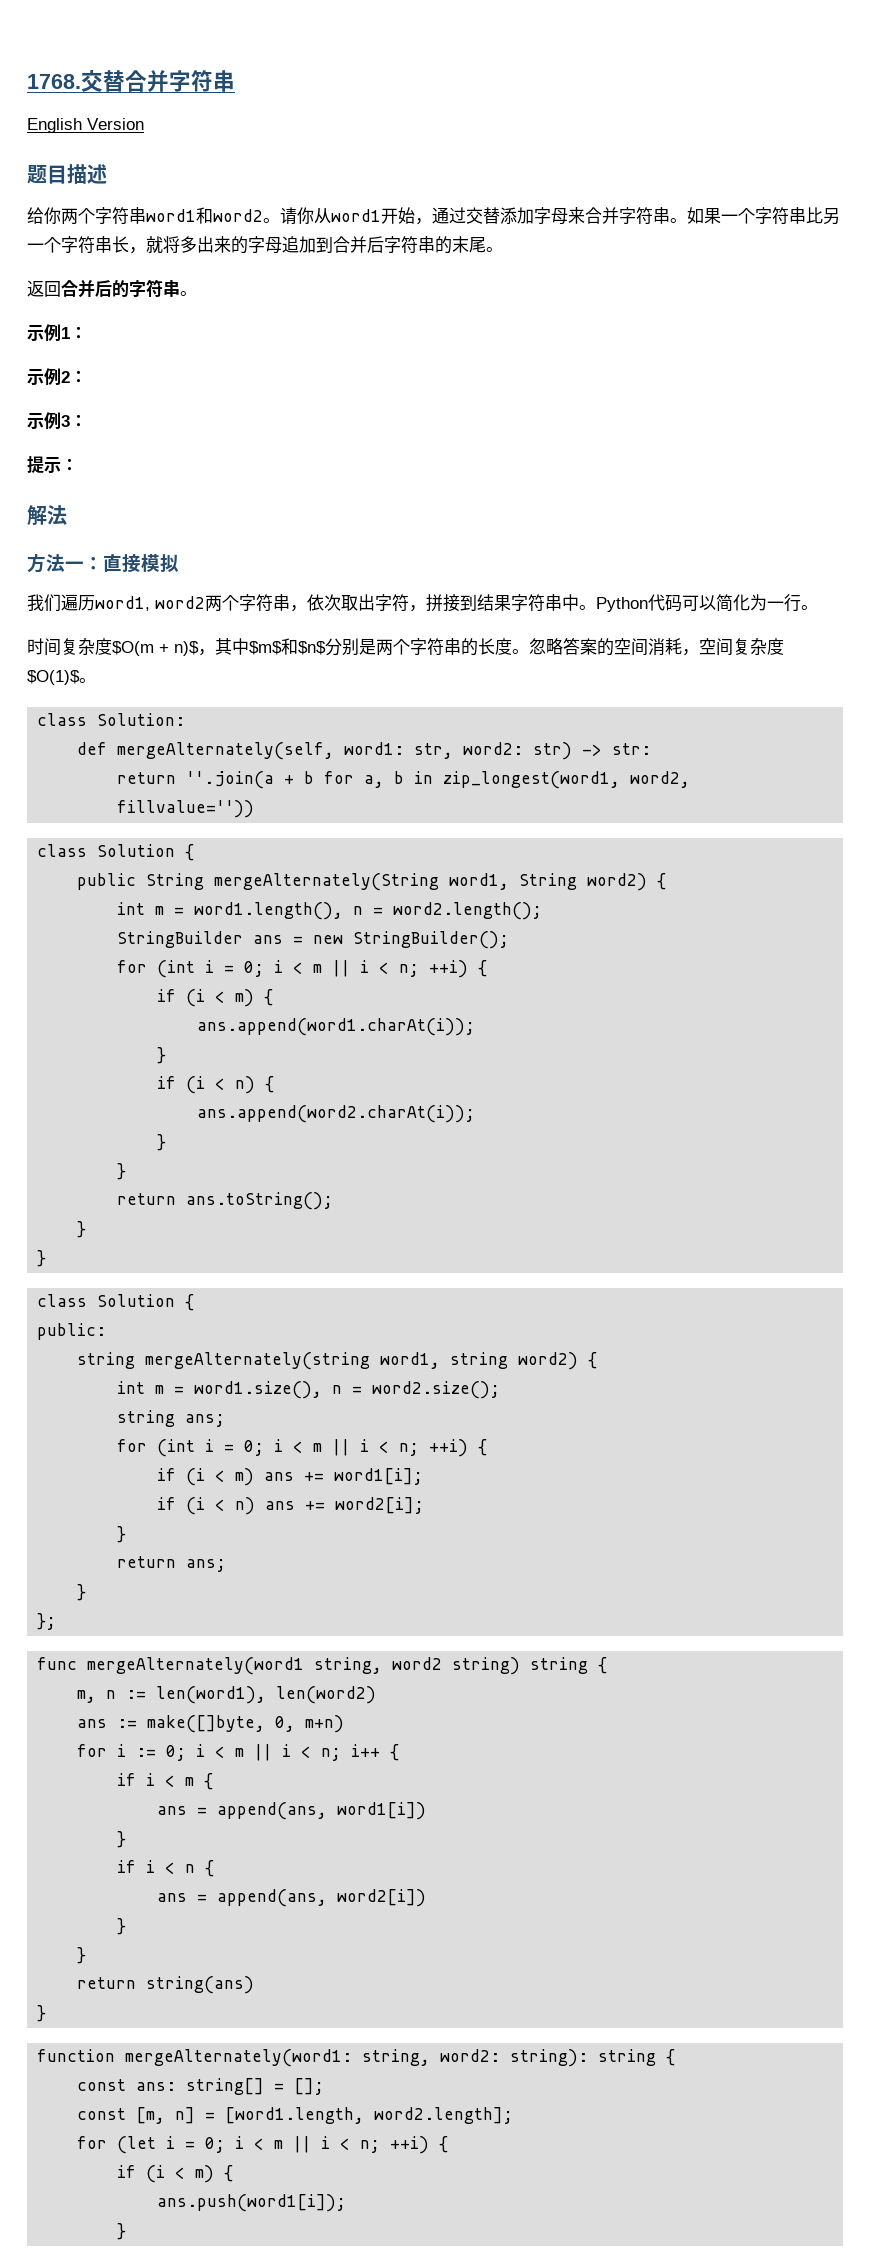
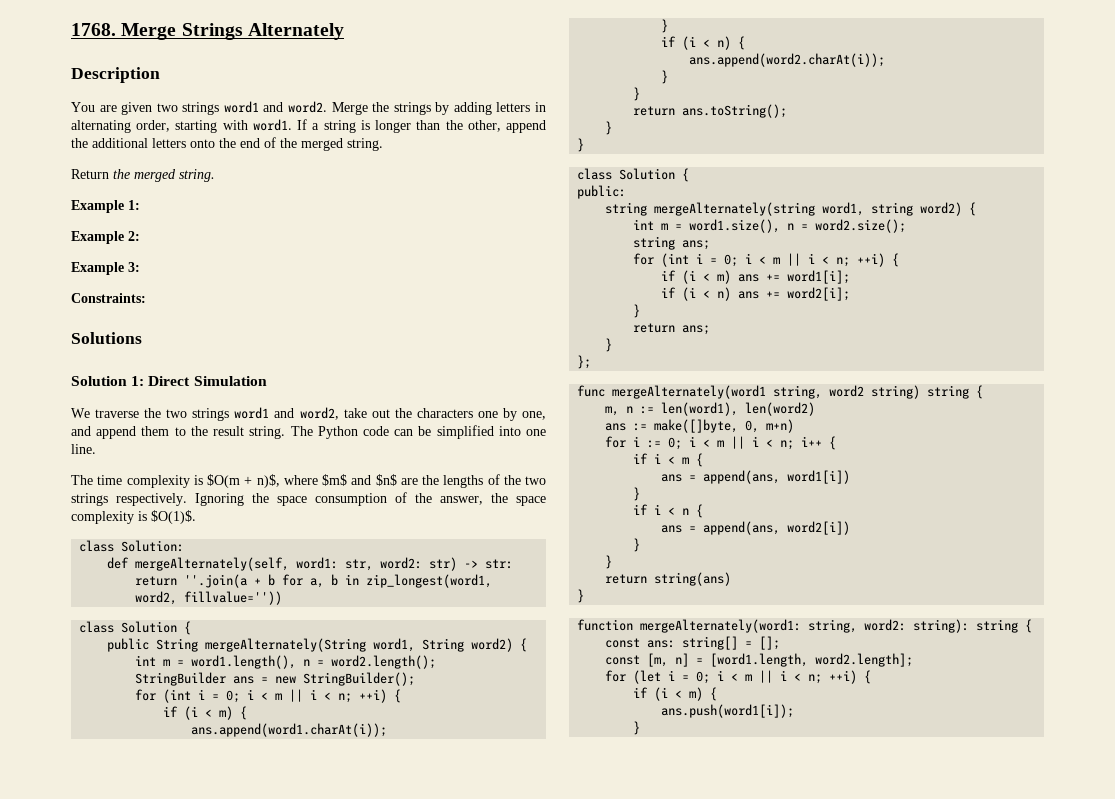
- 交替合并字符串
- English Version
- 题目描述
- 给你两个字符串word1和word2。请你从word1开始，通过交替添加字母来合并字符串。如果一个字符串比另一个字符串长，就将多出来的字母追加到合并后字符串的末尾。
- 返回合并后的字符串。
- 示例1：
- 示例2：
- 示例3：
- 提示：
- 解法
- 方法一：直接模拟
- 我们遍历word1, word2两个字符串，依次取出字符，拼接到结果字符串中。Python代码可以简化为一行。
- 时间复杂度$O(m + n)$，其中$m$和$n$分别是两个字符串的长度。忽略答案的空间消耗，空间复杂度$O(1)$。
+ Merge Strings Alternately
+ Description
+ You are given two strings word1 and word2. Merge the strings by adding letters in alternating order, starting with word1. If a string is longer than the other, append the additional letters onto the end of the merged string.
+ Return the merged string.
+ Example 1:
+ Example 2:
+ Example 3:
+ Constraints:
+ Solutions
+ Solution 1: Direct Simulation
+ We traverse the two strings word1 and word2, take out the characters one by one, and append them to the result string. The Python code can be simplified into one line.
+ The time complexity is $O(m + n)$, where $m$ and $n$ are the lengths of the two strings respectively. Ignoring the space consumption of the answer, the space complexity is $O(1)$.

